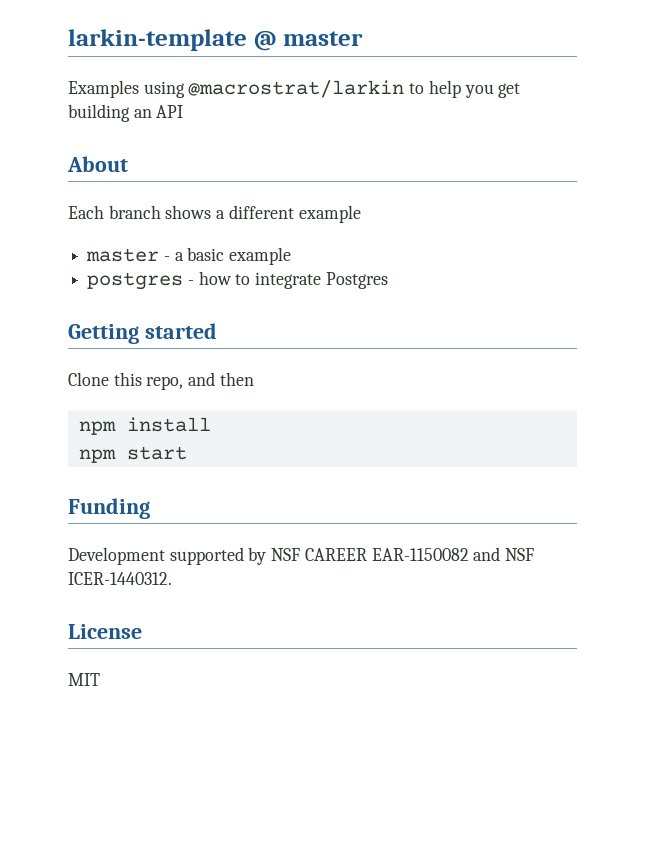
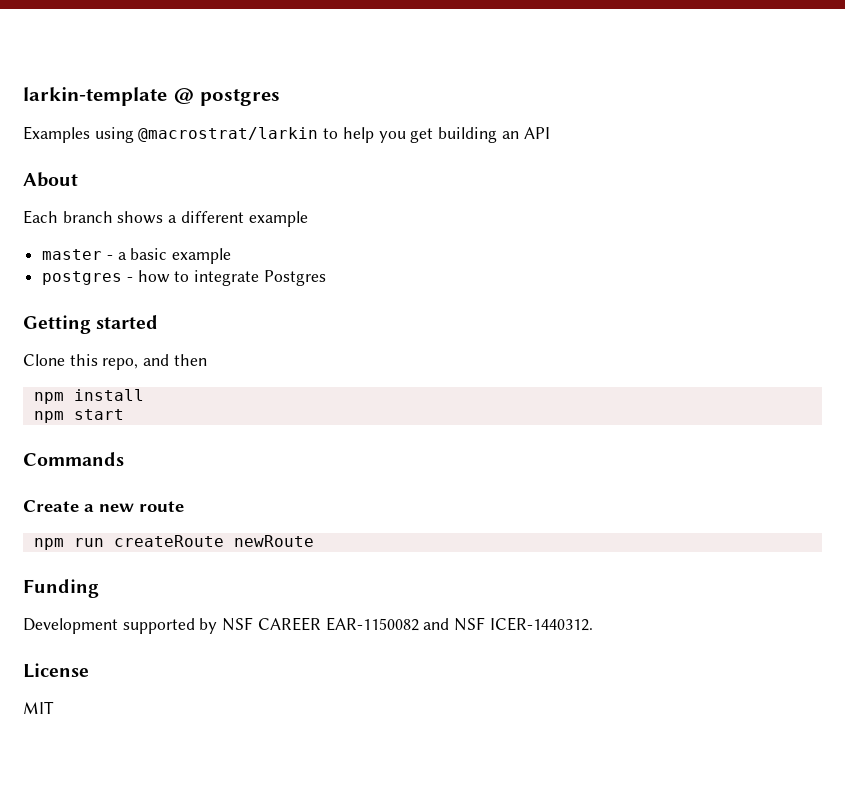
- larkin-template @ master
+ larkin-template @ postgres
+ Commands
+ Create a new route
+ npm run createRoute newRoute

